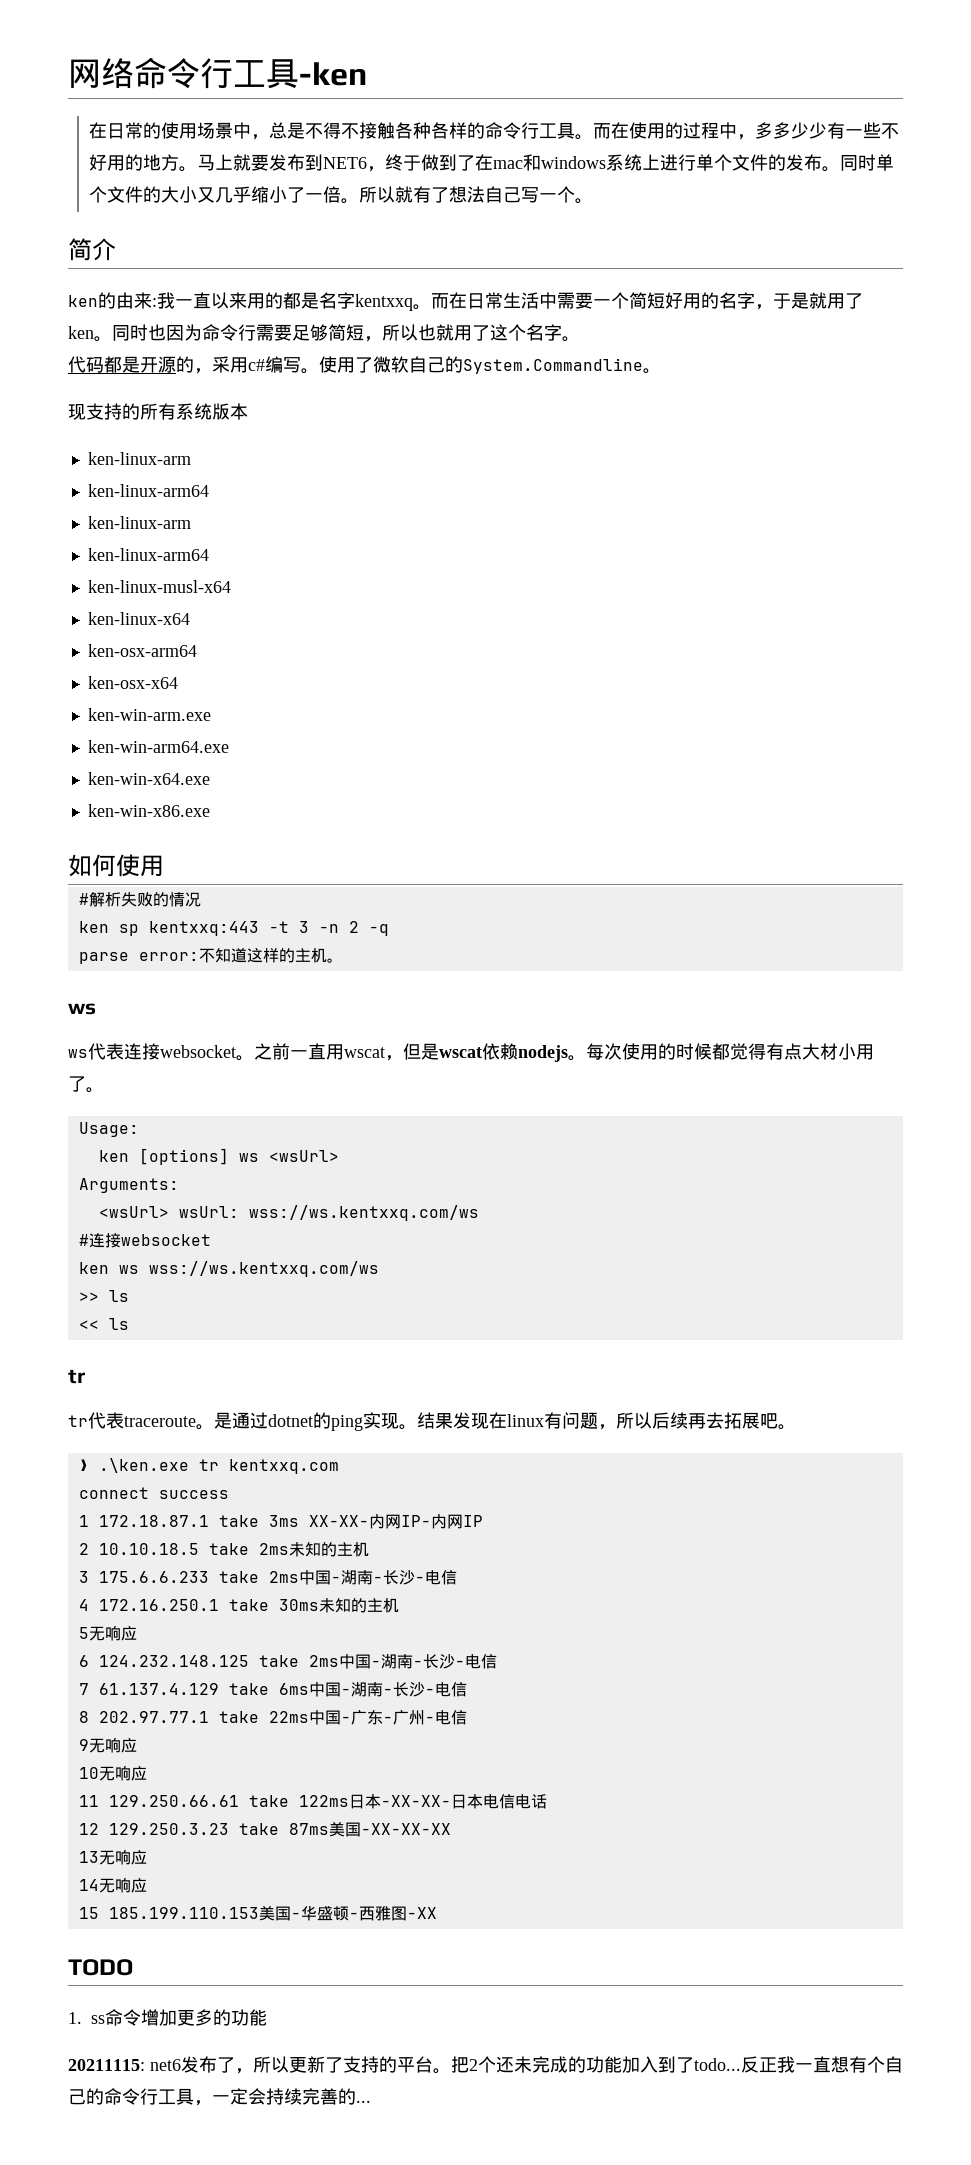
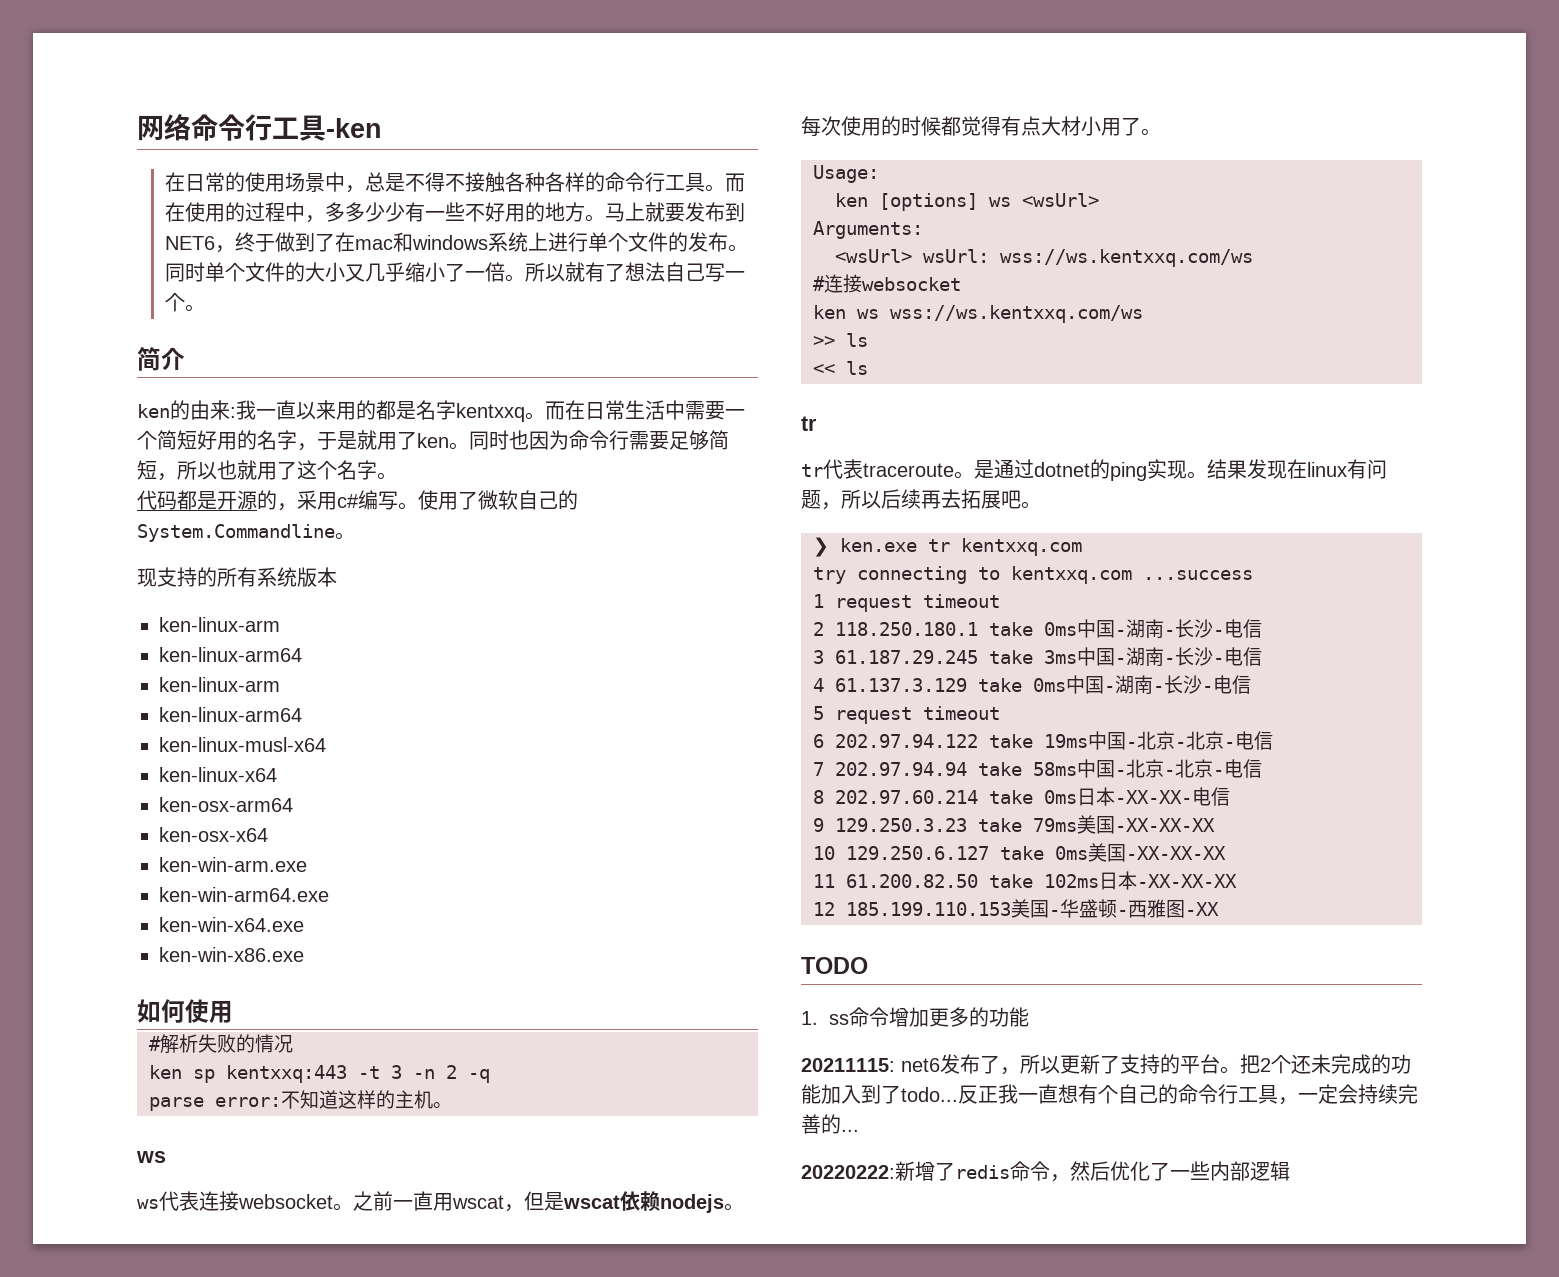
- ❯ .\ken.exe tr kentxxq.com
+ ❯ ken.exe tr kentxxq.com
- connect success
- 1 172.18.87.1 take 3ms XX-XX-内网IP-内网IP
- 2 10.10.18.5 take 2ms未知的主机
- 3 175.6.6.233 take 2ms中国-湖南-长沙-电信
+ try connecting to kentxxq.com ...success
+ 1 request timeout
+ 2 118.250.180.1 take 0ms中国-湖南-长沙-电信
+ 3 61.187.29.245 take 3ms中国-湖南-长沙-电信
- 4 172.16.250.1 take 30ms未知的主机
- 5无响应
- 6 124.232.148.125 take 2ms中国-湖南-长沙-电信
- 7 61.137.4.129 take 6ms中国-湖南-长沙-电信
- 8 202.97.77.1 take 22ms中国-广东-广州-电信
- 9无响应
- 10无响应
- 11 129.250.66.61 take 122ms日本-XX-XX-日本电信电话
- 12 129.250.3.23 take 87ms美国-XX-XX-XX
- 13无响应
- 14无响应
- 15 185.199.110.153美国-华盛顿-西雅图-XX
+ 4 61.137.3.129 take 0ms中国-湖南-长沙-电信
+ 5 request timeout
+ 6 202.97.94.122 take 19ms中国-北京-北京-电信
+ 7 202.97.94.94 take 58ms中国-北京-北京-电信
+ 8 202.97.60.214 take 0ms日本-XX-XX-电信
+ 9 129.250.3.23 take 79ms美国-XX-XX-XX
+ 10 129.250.6.127 take 0ms美国-XX-XX-XX
+ 11 61.200.82.50 take 102ms日本-XX-XX-XX
+ 12 185.199.110.153美国-华盛顿-西雅图-XX
+ 20220222:新增了redis命令，然后优化了一些内部逻辑

